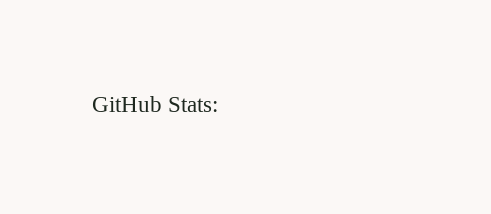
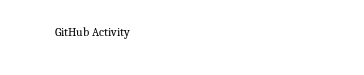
- GitHub Stats:
+ GitHub Activity

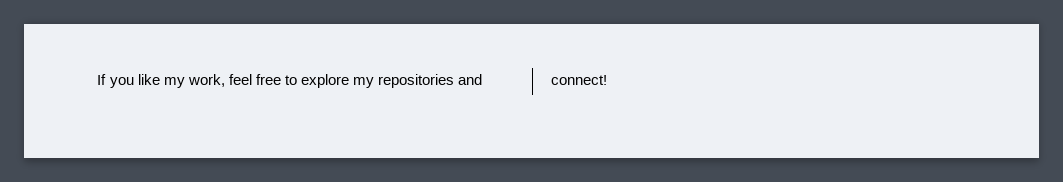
- GitHub Activity
+ If you like my work, feel free to explore my repositories and connect!

